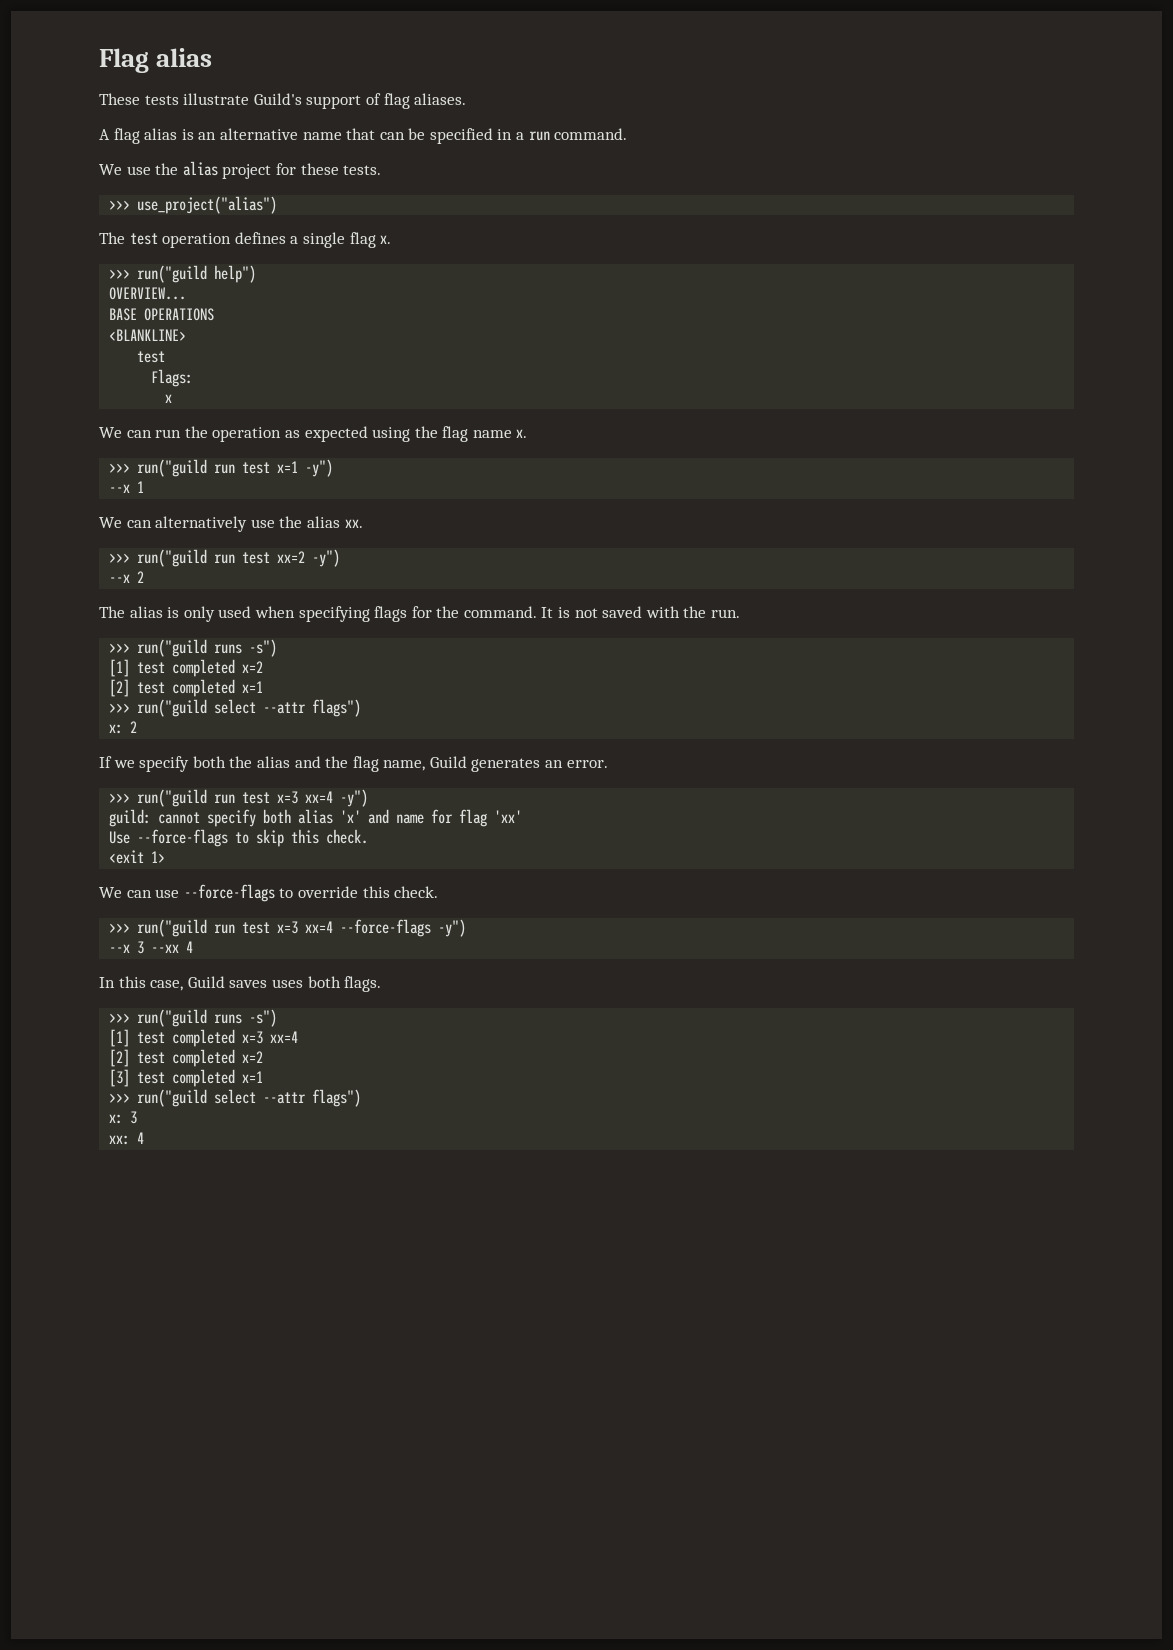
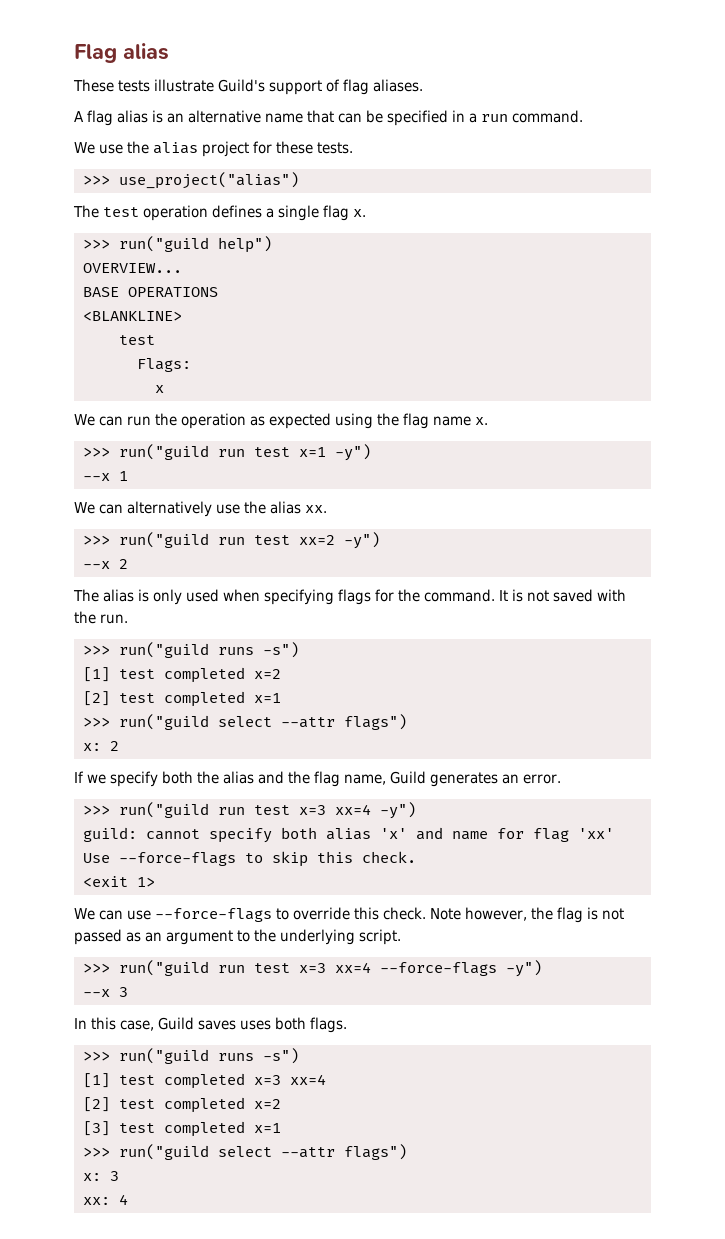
+ Note however, the flag is not passed as an argument to the underlying script.
- --x 3 --xx 4
+ --x 3

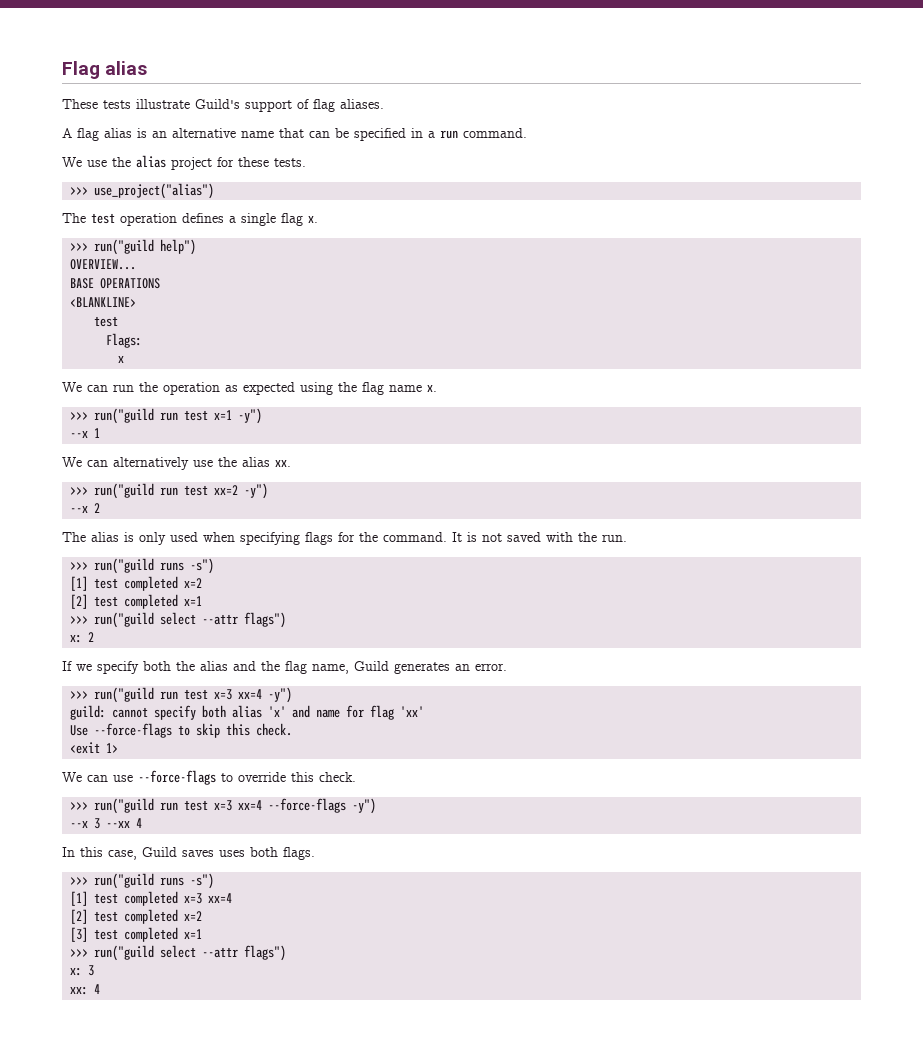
- Note however, the flag is not passed as an argument to the underlying script.
- --x 3
+ --x 3 --xx 4

